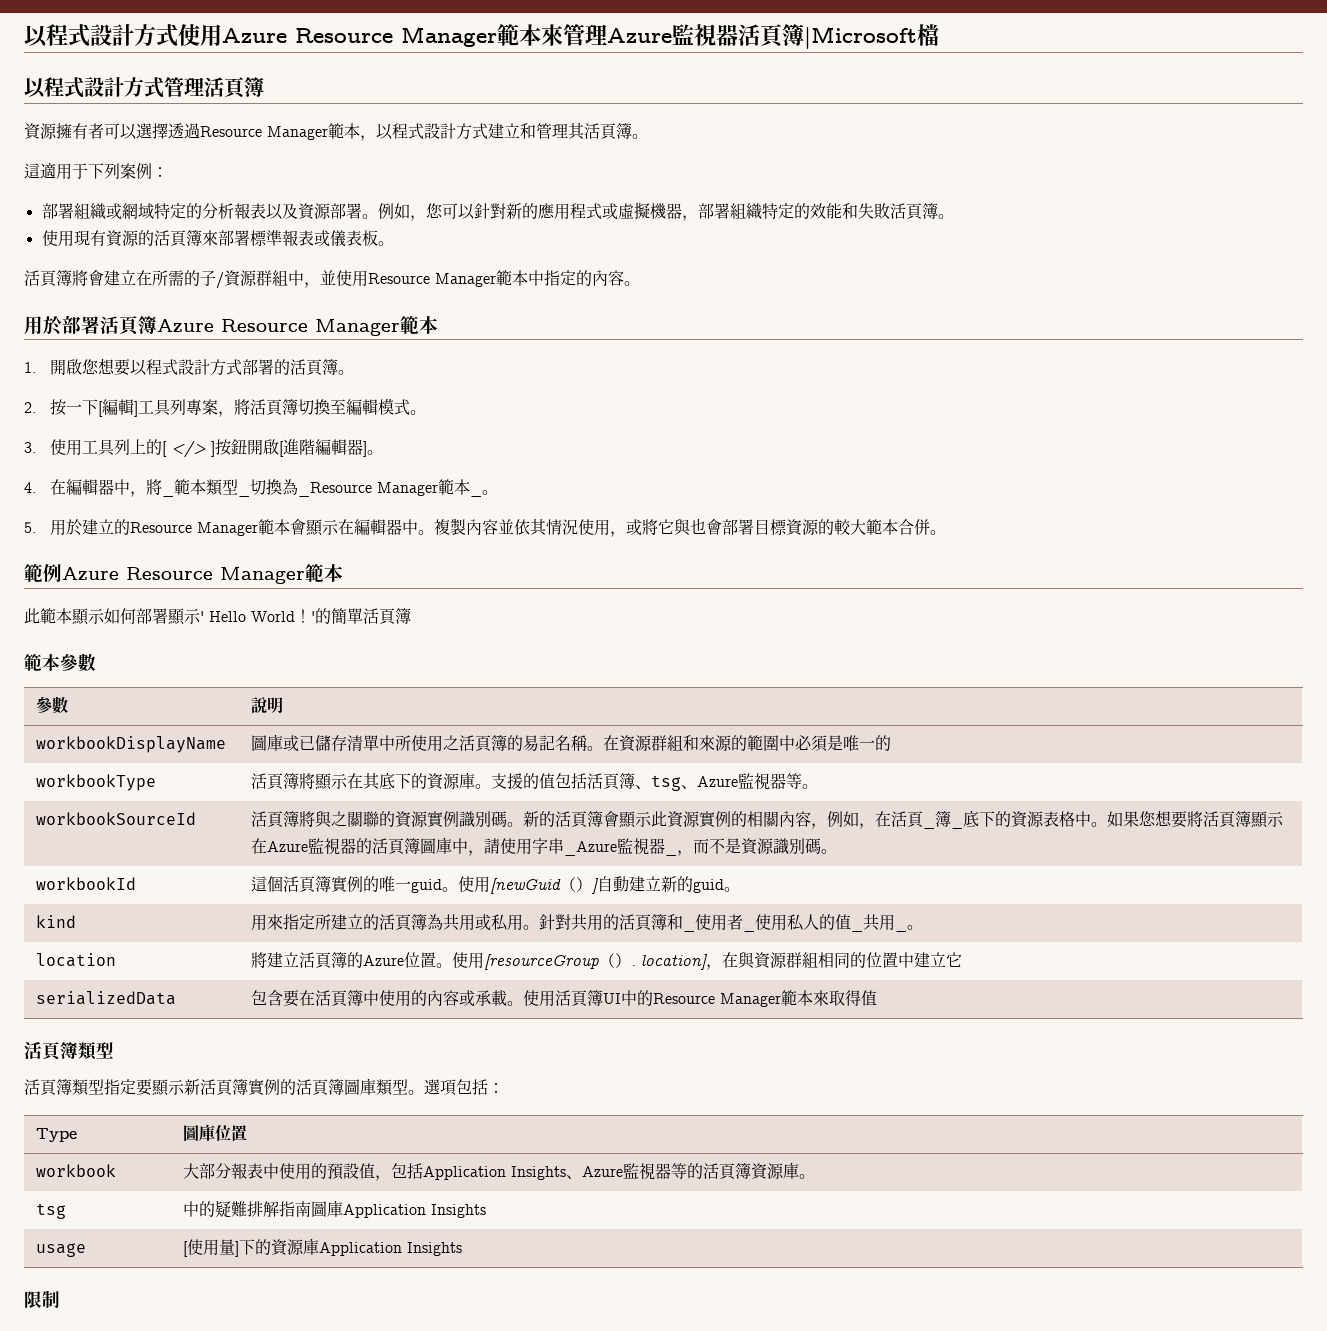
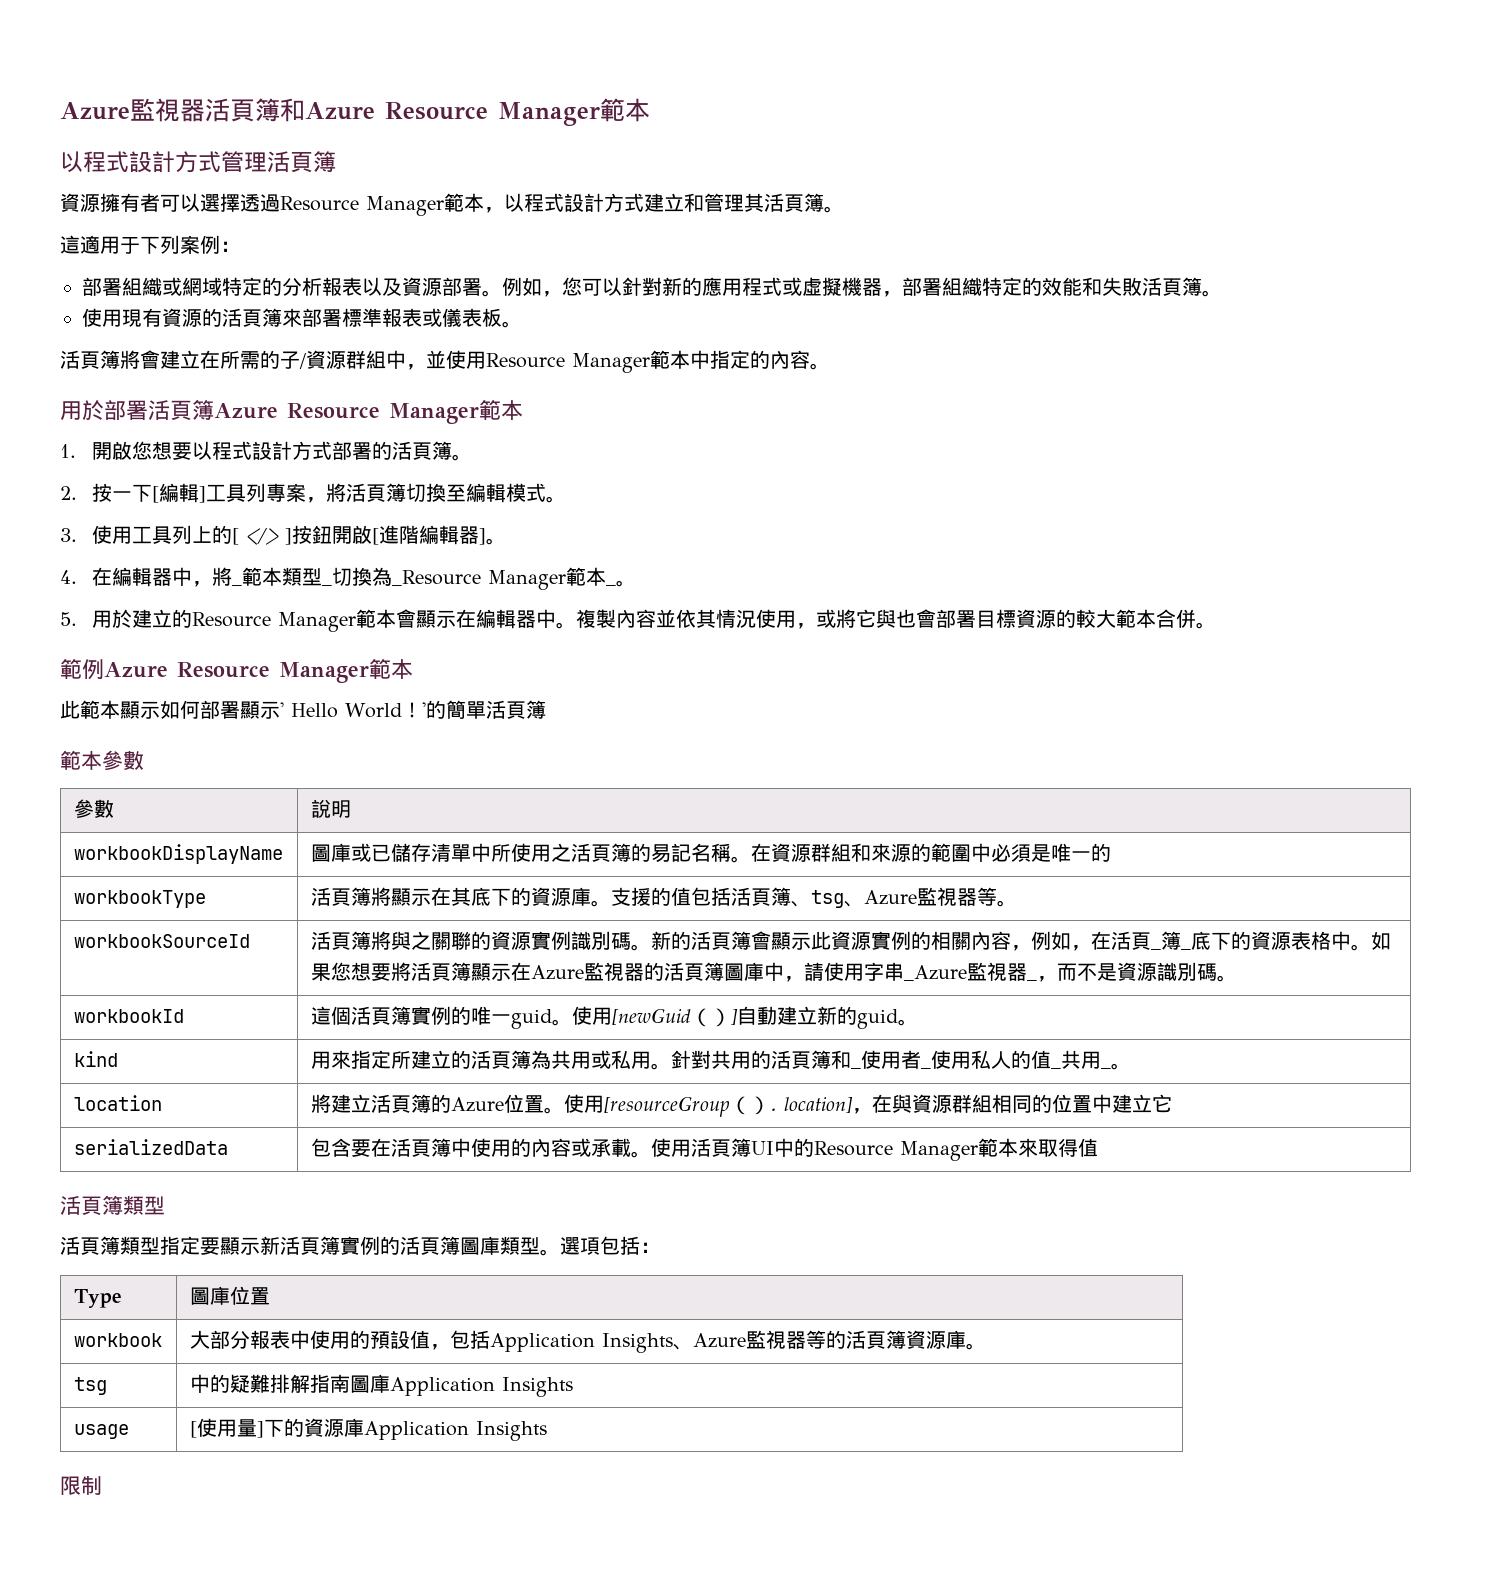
- 以程式設計方式使用Azure Resource Manager範本來管理Azure監視器活頁簿|Microsoft檔
+ Azure監視器活頁簿和Azure Resource Manager範本

